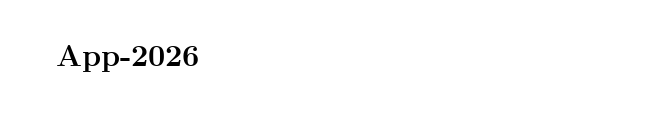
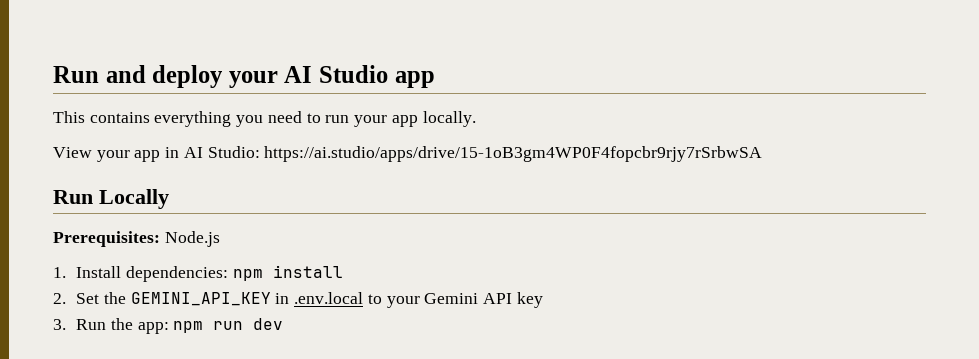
- App-2026
+ Run and deploy your AI Studio app
+ This contains everything you need to run your app locally.
+ View your app in AI Studio: https://ai.studio/apps/drive/15-1oB3gm4WP0F4fopcbr9rjy7rSrbwSA
+ Run Locally
+ Prerequisites: Node.js
+ 1. Install dependencies: npm install
+ 2. Set the GEMINI_API_KEY in .env.local to your Gemini API key
+ 3. Run the app: npm run dev

